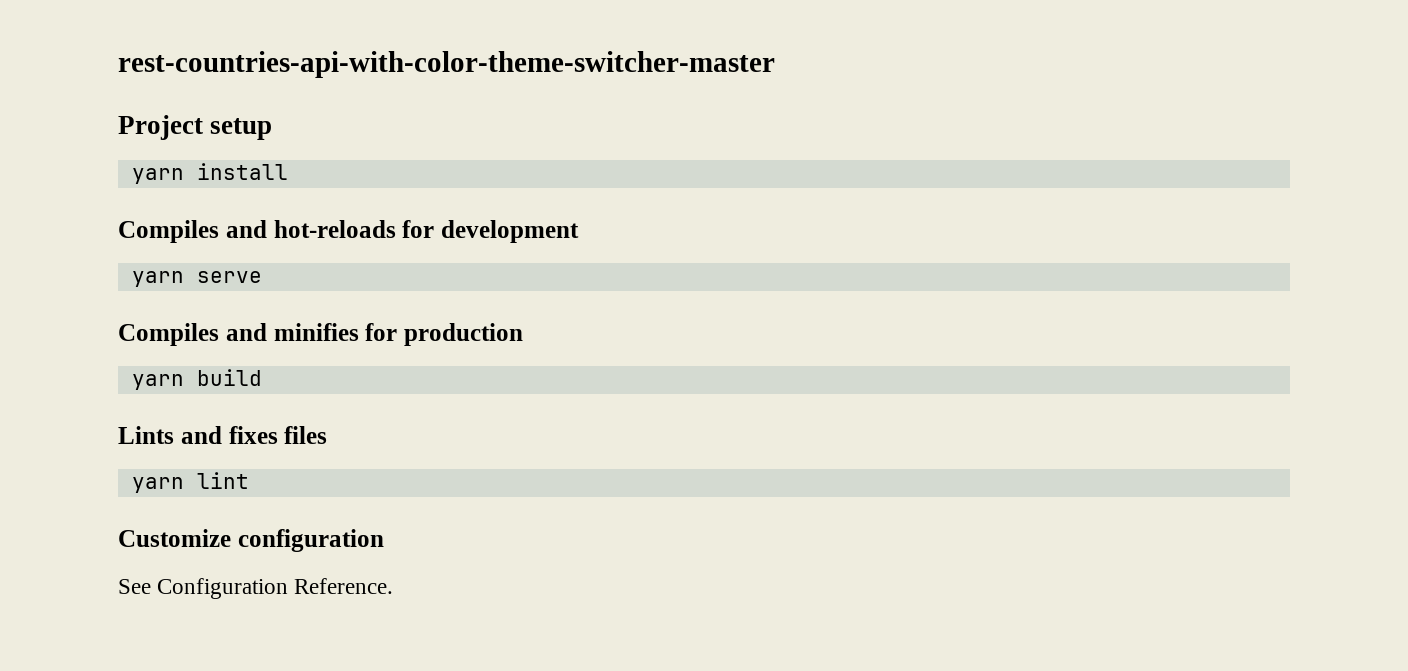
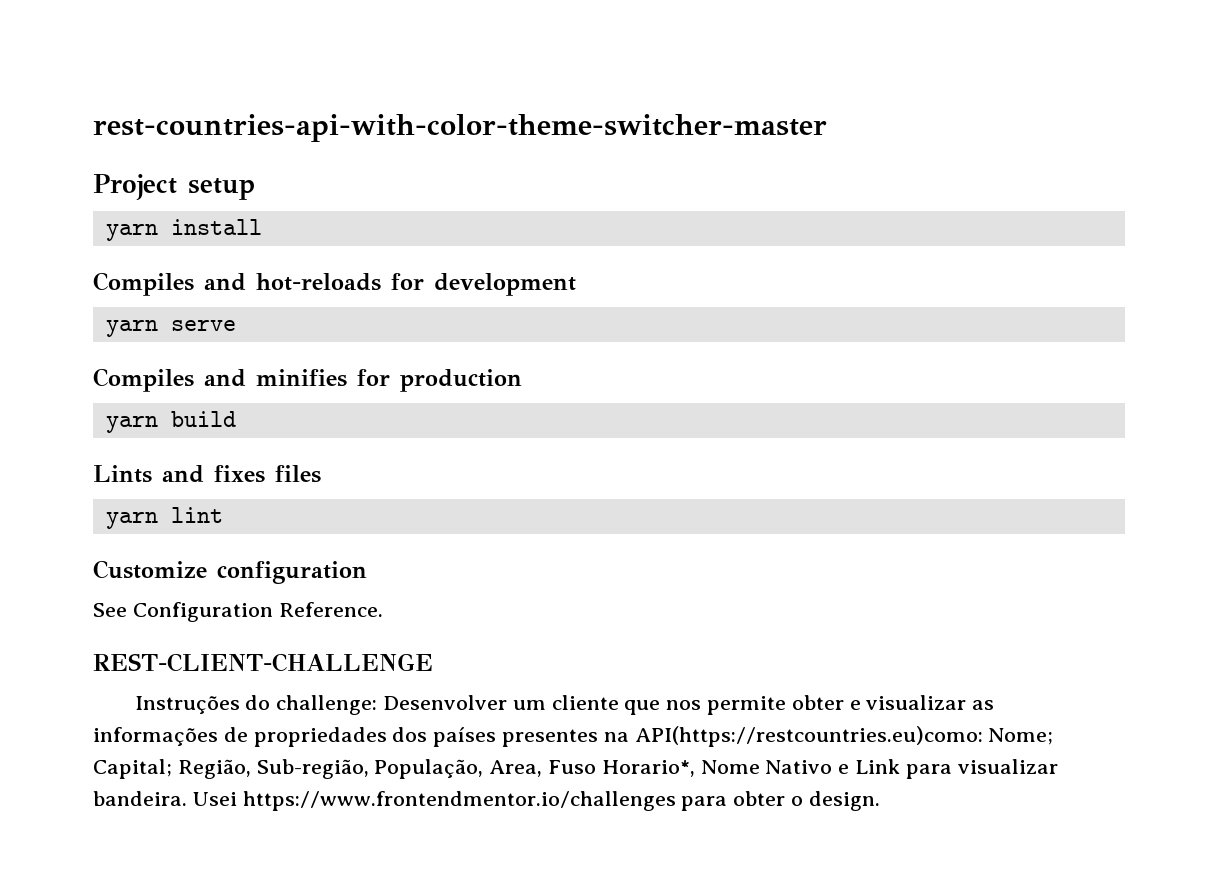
+ REST-CLIENT-CHALLENGE
+ Instruções do challenge: Desenvolver um cliente que nos permite obter e visualizar as informações de propriedades dos países presentes na API(https://restcountries.eu)como: Nome; Capital; Região, Sub-região, População, Area, Fuso Horario*, Nome Nativo e Link para visualizar bandeira. Usei https://www.frontendmentor.io/challenges para obter o design.

